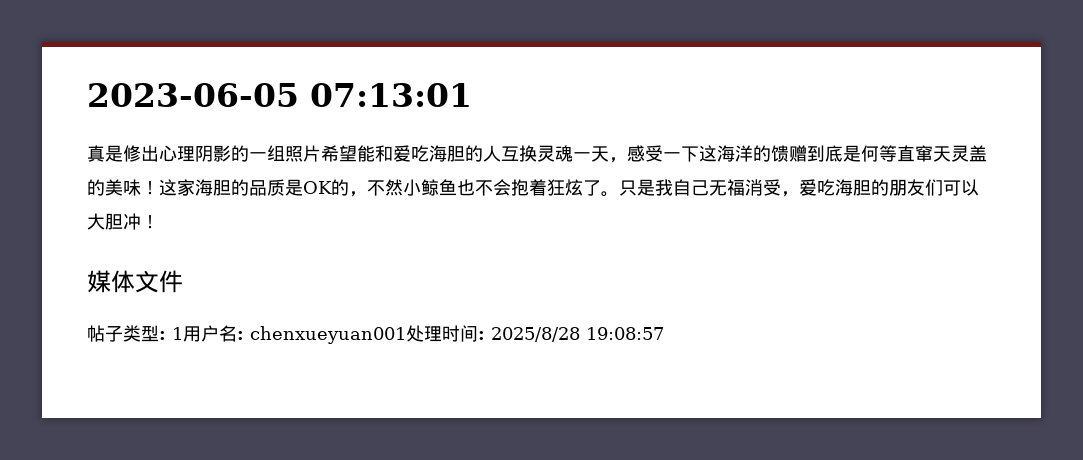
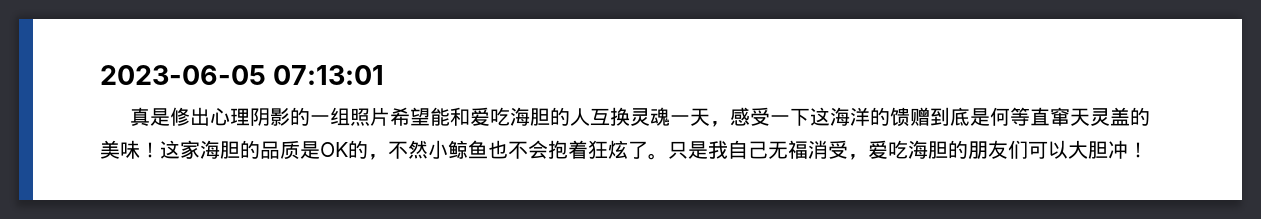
- 媒体文件
- 帖子类型: 1用户名: chenxueyuan001处理时间: 2025/8/28 19:08:57

